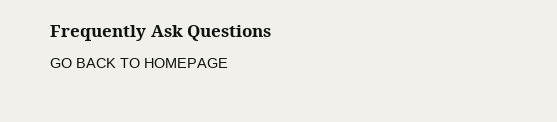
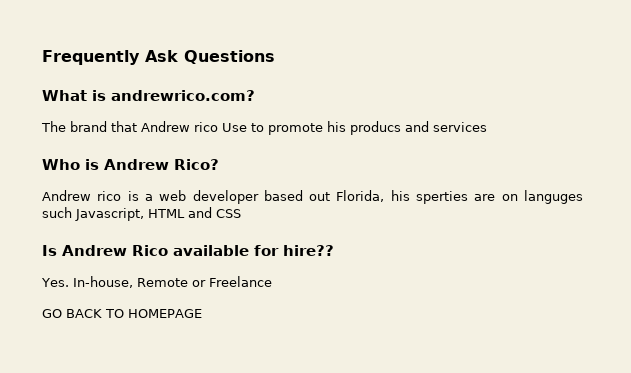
+ What is andrewrico.com?
+ The brand that Andrew rico Use to promote his producs and services
+ Who is Andrew Rico?
+ Andrew rico is a web developer based out Florida, his sperties are on languges such Javascript, HTML and CSS
+ Is Andrew Rico available for hire??
+ Yes. In-house, Remote or Freelance

